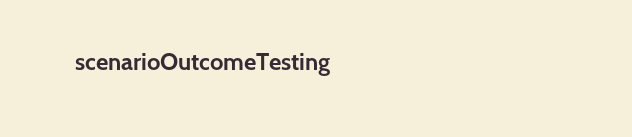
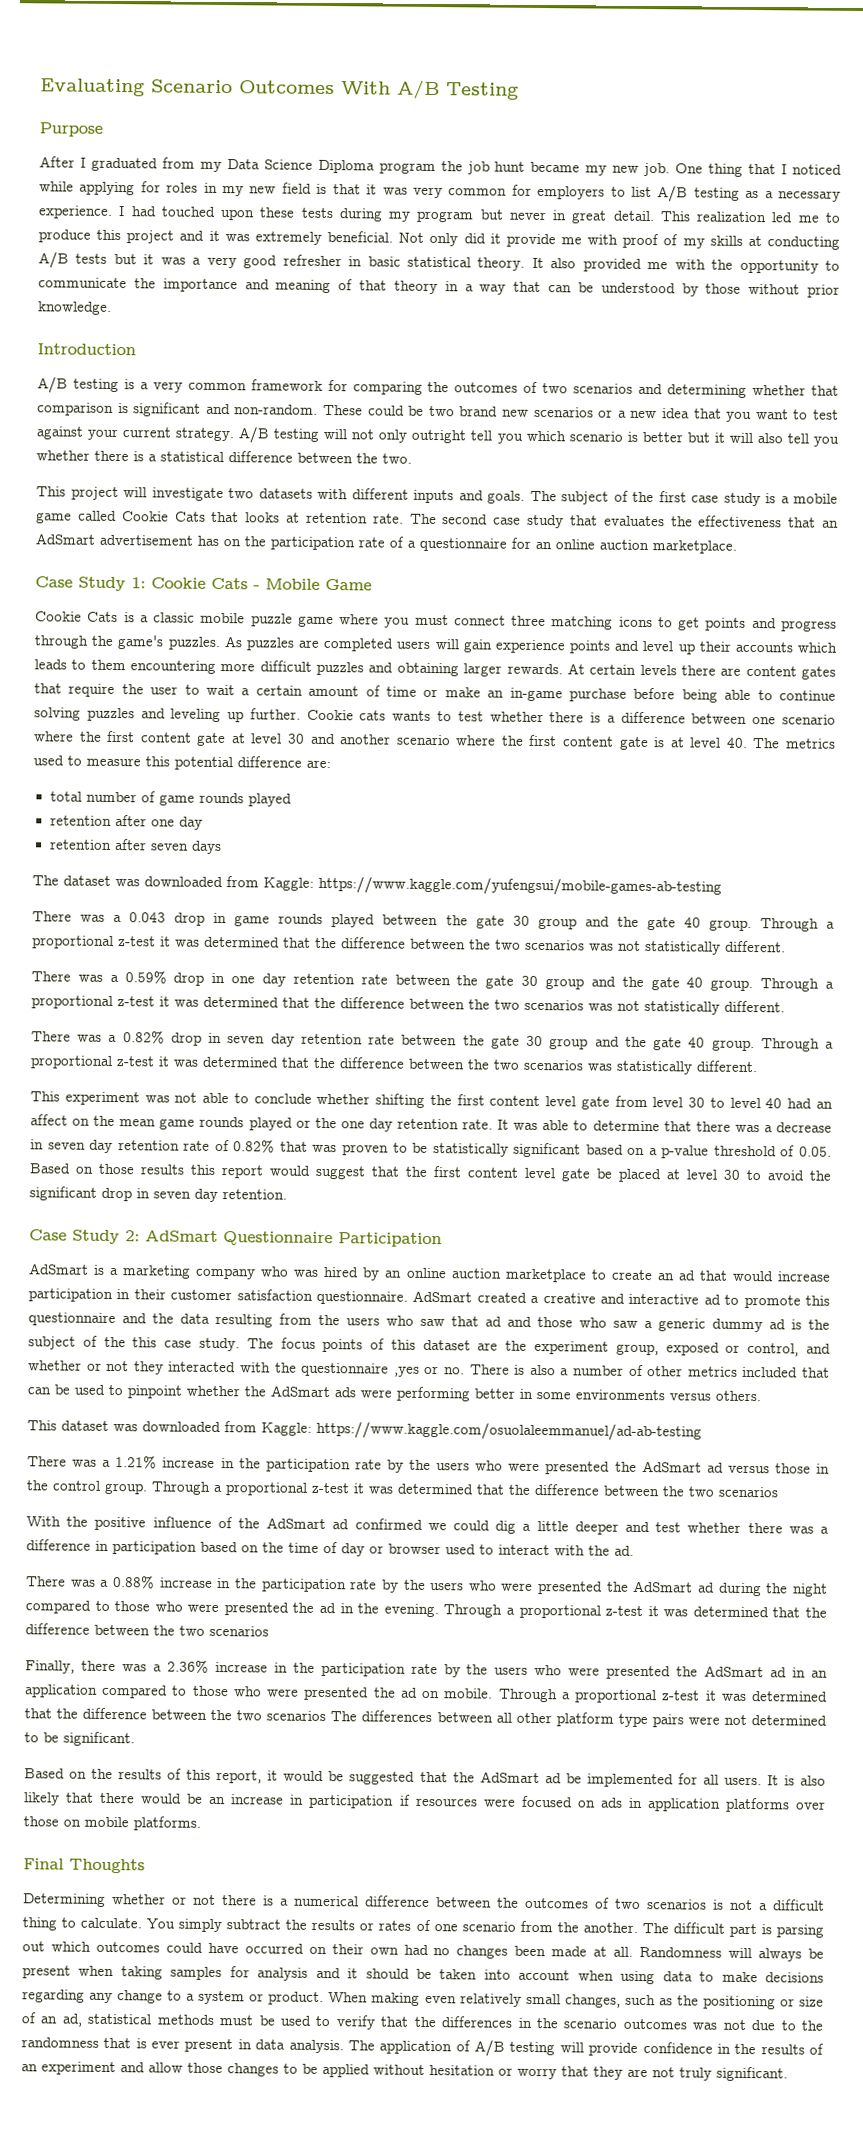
- scenarioOutcomeTesting
+ Evaluating Scenario Outcomes With A/B Testing
+ Purpose
+ After I graduated from my Data Science Diploma program the job hunt became my new job. One thing that I noticed while applying for roles in my new field is that it was very common for employers to list A/B testing as a necessary experience. I had touched upon these tests during my program but never in great detail. This realization led me to produce this project and it was extremely beneficial. Not only did it provide me with proof of my skills at conducting A/B tests but it was a very good refresher in basic statistical theory. It also provided me with the opportunity to communicate the importance and meaning of that theory in a way that can be understood by those without prior knowledge.
+ Introduction
+ A/B testing is a very common framework for comparing the outcomes of two scenarios and determining whether that comparison is significant and non-random. These could be two brand new scenarios or a new idea that you want to test against your current strategy. A/B testing will not only outright tell you which scenario is better but it will also tell you whether there is a statistical difference between the two.
+ This project will investigate two datasets with different inputs and goals. The subject of the first case study is a mobile game called Cookie Cats that looks at retention rate. The second case study that evaluates the effectiveness that an AdSmart advertisement has on the participation rate of a questionnaire for an online auction marketplace.
+ Case Study 1: Cookie Cats - Mobile Game
+ Cookie Cats is a classic mobile puzzle game where you must connect three matching icons to get points and progress through the game's puzzles. As puzzles are completed users will gain experience points and level up their accounts which leads to them encountering more difficult puzzles and obtaining larger rewards. At certain levels there are content gates that require the user to wait a certain amount of time or make an in-game purchase before being able to continue solving puzzles and leveling up further. Cookie cats wants to test whether there is a difference between one scenario where the first content gate at level 30 and another scenario where the first content gate is at level 40. The metrics used to measure this potential difference are:
+ total number of game rounds played
+ retention after one day
+ retention after seven days
+ The dataset was downloaded from Kaggle: https://www.kaggle.com/yufengsui/mobile-games-ab-testing
+ There was a 0.043 drop in game rounds played between the gate 30 group and the gate 40 group. Through a proportional z-test it was determined that the difference between the two scenarios was not statistically different.
+ There was a 0.59% drop in one day retention rate between the gate 30 group and the gate 40 group. Through a proportional z-test it was determined that the difference between the two scenarios was not statistically different.
+ There was a 0.82% drop in seven day retention rate between the gate 30 group and the gate 40 group. Through a proportional z-test it was determined that the difference between the two scenarios was statistically different.
+ This experiment was not able to conclude whether shifting the first content level gate from level 30 to level 40 had an affect on the mean game rounds played or the one day retention rate. It was able to determine that there was a decrease in seven day retention rate of 0.82% that was proven to be statistically significant based on a p-value threshold of 0.05. Based on those results this report would suggest that the first content level gate be placed at level 30 to avoid the significant drop in seven day retention.
+ Case Study 2: AdSmart Questionnaire Participation
+ AdSmart is a marketing company who was hired by an online auction marketplace to create an ad that would increase participation in their customer satisfaction questionnaire. AdSmart created a creative and interactive ad to promote this questionnaire and the data resulting from the users who saw that ad and those who saw a generic dummy ad is the subject of the this case study. The focus points of this dataset are the experiment group, exposed or control, and whether or not they interacted with the questionnaire ,yes or no. There is also a number of other metrics included that can be used to pinpoint whether the AdSmart ads were performing better in some environments versus others.
+ This dataset was downloaded from Kaggle: https://www.kaggle.com/osuolaleemmanuel/ad-ab-testing
+ There was a 1.21% increase in the participation rate by the users who were presented the AdSmart ad versus those in the control group. Through a proportional z-test it was determined that the difference between the two scenarios
+ With the positive influence of the AdSmart ad confirmed we could dig a little deeper and test whether there was a difference in participation based on the time of day or browser used to interact with the ad.
+ There was a 0.88% increase in the participation rate by the users who were presented the AdSmart ad during the night compared to those who were presented the ad in the evening. Through a proportional z-test it was determined that the difference between the two scenarios
+ Finally, there was a 2.36% increase in the participation rate by the users who were presented the AdSmart ad in an application compared to those who were presented the ad on mobile. Through a proportional z-test it was determined that the difference between the two scenarios The differences between all other platform type pairs were not determined to be significant.
+ Based on the results of this report, it would be suggested that the AdSmart ad be implemented for all users. It is also likely that there would be an increase in participation if resources were focused on ads in application platforms over those on mobile platforms.
+ Final Thoughts
+ Determining whether or not there is a numerical difference between the outcomes of two scenarios is not a difficult thing to calculate. You simply subtract the results or rates of one scenario from the another. The difficult part is parsing out which outcomes could have occurred on their own had no changes been made at all. Randomness will always be present when taking samples for analysis and it should be taken into account when using data to make decisions regarding any change to a system or product. When making even relatively small changes, such as the positioning or size of an ad, statistical methods must be used to verify that the differences in the scenario outcomes was not due to the randomness that is ever present in data analysis. The application of A/B testing will provide confidence in the results of an experiment and allow those changes to be applied without hesitation or worry that they are not truly significant.

